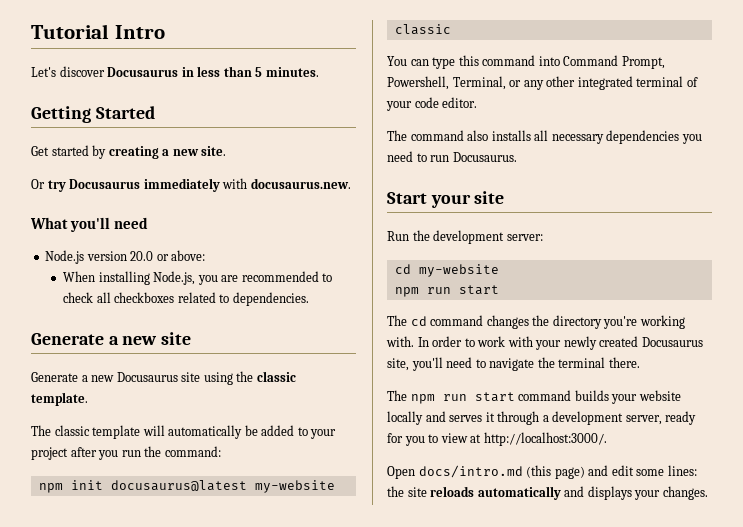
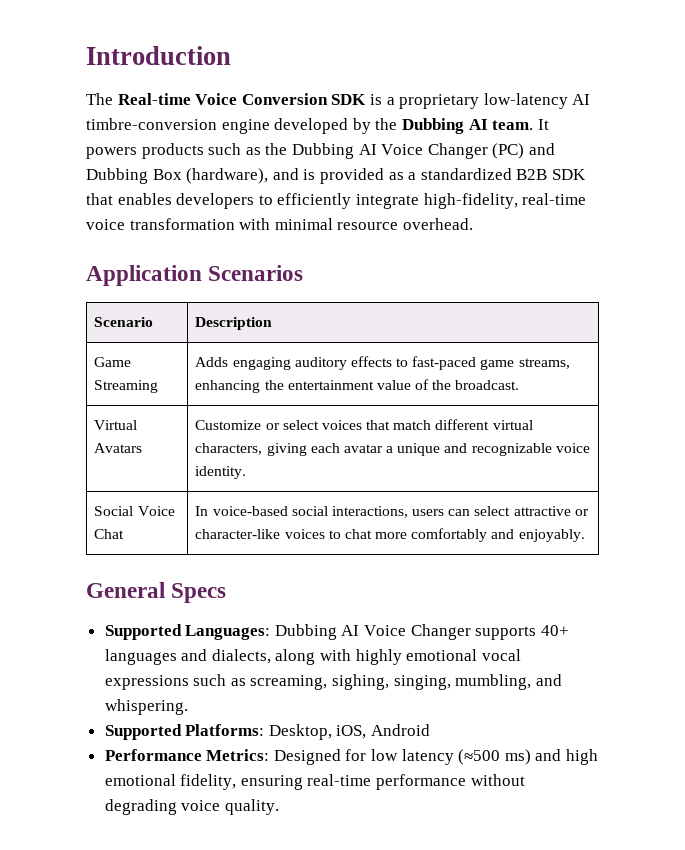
- Tutorial Intro
- Let's discover Docusaurus in less than 5 minutes.
- Getting Started
- Get started by creating a new site.
- Or try Docusaurus immediately with docusaurus.new.
- What you'll need
- Node.js version 20.0 or above:
- When installing Node.js, you are recommended to check all checkboxes related to dependencies.
- Generate a new site
- Generate a new Docusaurus site using the classic template.
- The classic template will automatically be added to your project after you run the command:
- npm init docusaurus@latest my-website classic
- You can type this command into Command Prompt, Powershell, Terminal, or any other integrated terminal of your code editor.
- The command also installs all necessary dependencies you need to run Docusaurus.
- Start your site
- Run the development server:
- cd my-website
- npm run start
- The cd command changes the directory you're working with. In order to work with your newly created Docusaurus site, you'll need to navigate the terminal there.
- The npm run start command builds your website locally and serves it through a development server, ready for you to view at http://localhost:3000/.
- Open docs/intro.md (this page) and edit some lines: the site reloads automatically and displays your changes.
+ Introduction
+ The Real-time Voice Conversion SDK is a proprietary low-latency AI timbre-conversion engine developed by the Dubbing AI team. It powers products such as the Dubbing AI Voice Changer (PC) and Dubbing Box (hardware), and is provided as a standardized B2B SDK that enables developers to efficiently integrate high-fidelity, real-time voice transformation with minimal resource overhead.
+ Application Scenarios
+ Scenario | Description
+ Game Streaming | Adds engaging auditory effects to fast-paced game streams, enhancing the entertainment value of the broadcast.
+ Virtual Avatars | Customize or select voices that match different virtual characters, giving each avatar a unique and recognizable voice identity.
+ Social Voice Chat | In voice-based social interactions, users can select attractive or character-like voices to chat more comfortably and enjoyably.
+ General Specs
+ Supported Languages: Dubbing AI Voice Changer supports 40+ languages and dialects, along with highly emotional vocal expressions such as screaming, sighing, singing, mumbling, and whispering.
+ Supported Platforms: Desktop, iOS, Android
+ Performance Metrics: Designed for low latency (≈500 ms) and high emotional fidelity, ensuring real-time performance without degrading voice quality.

